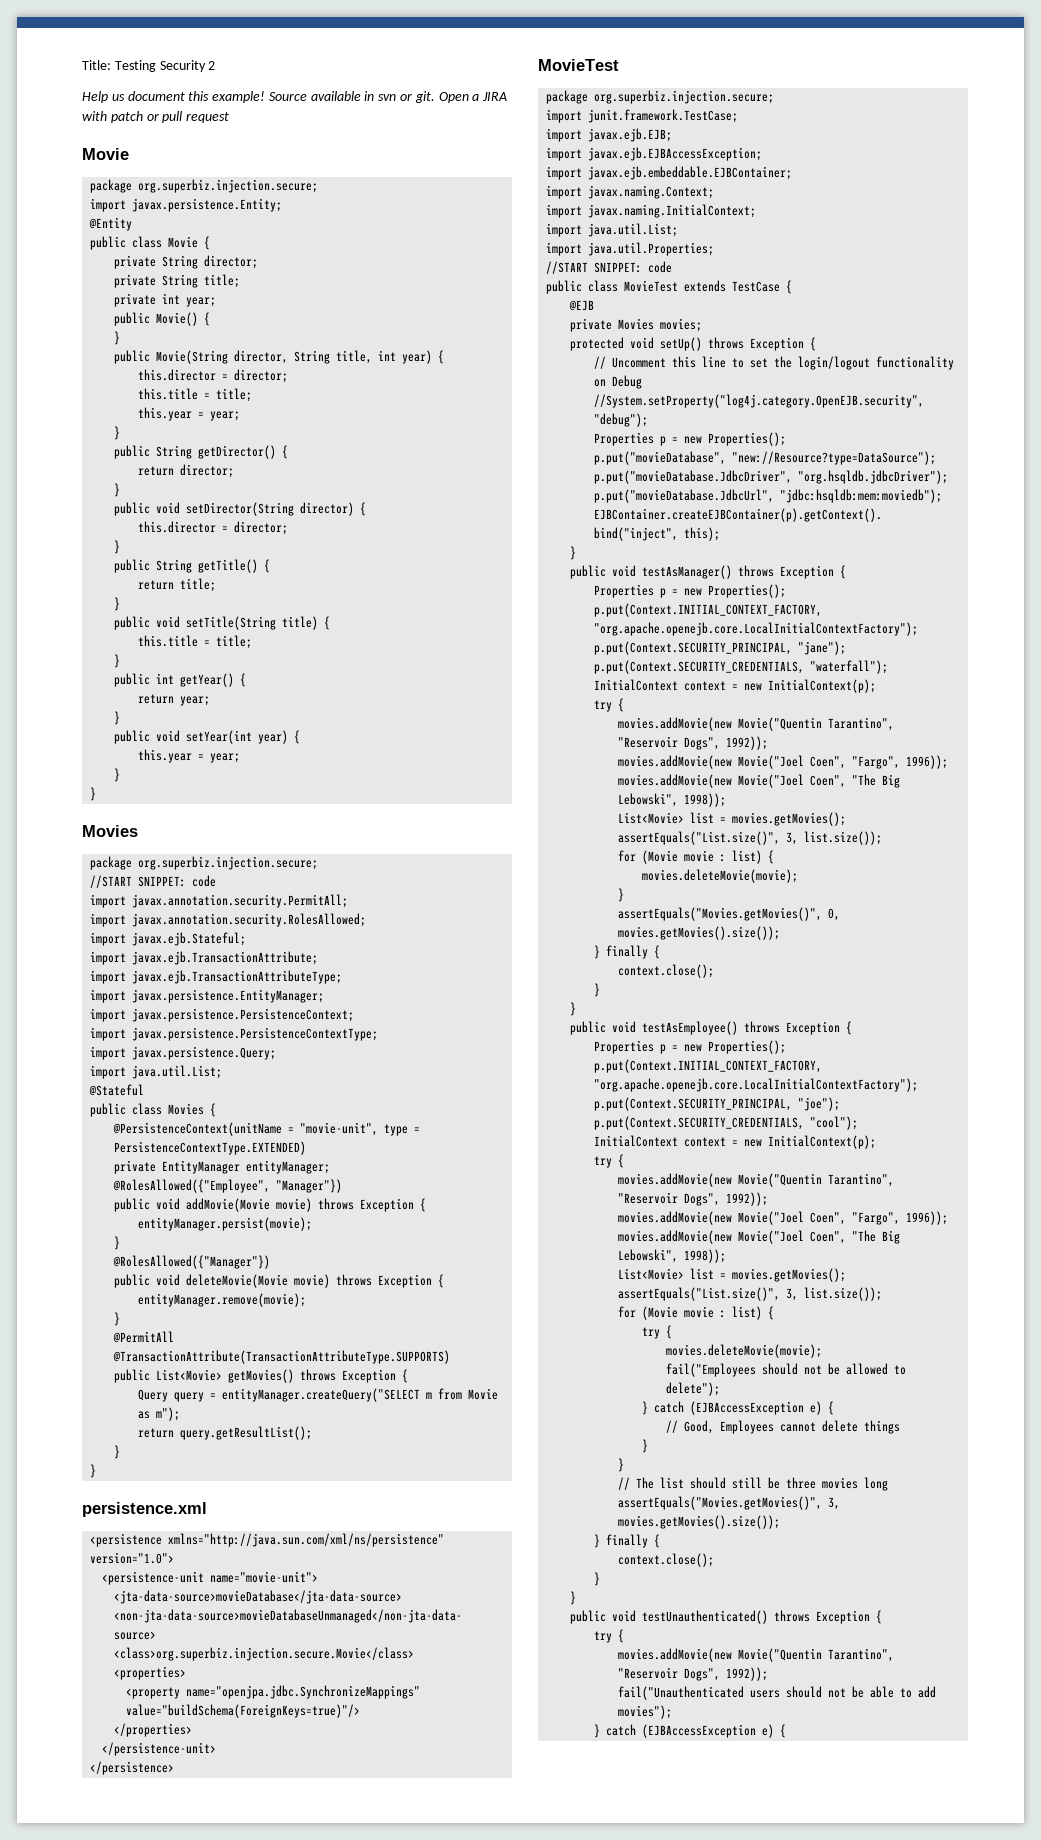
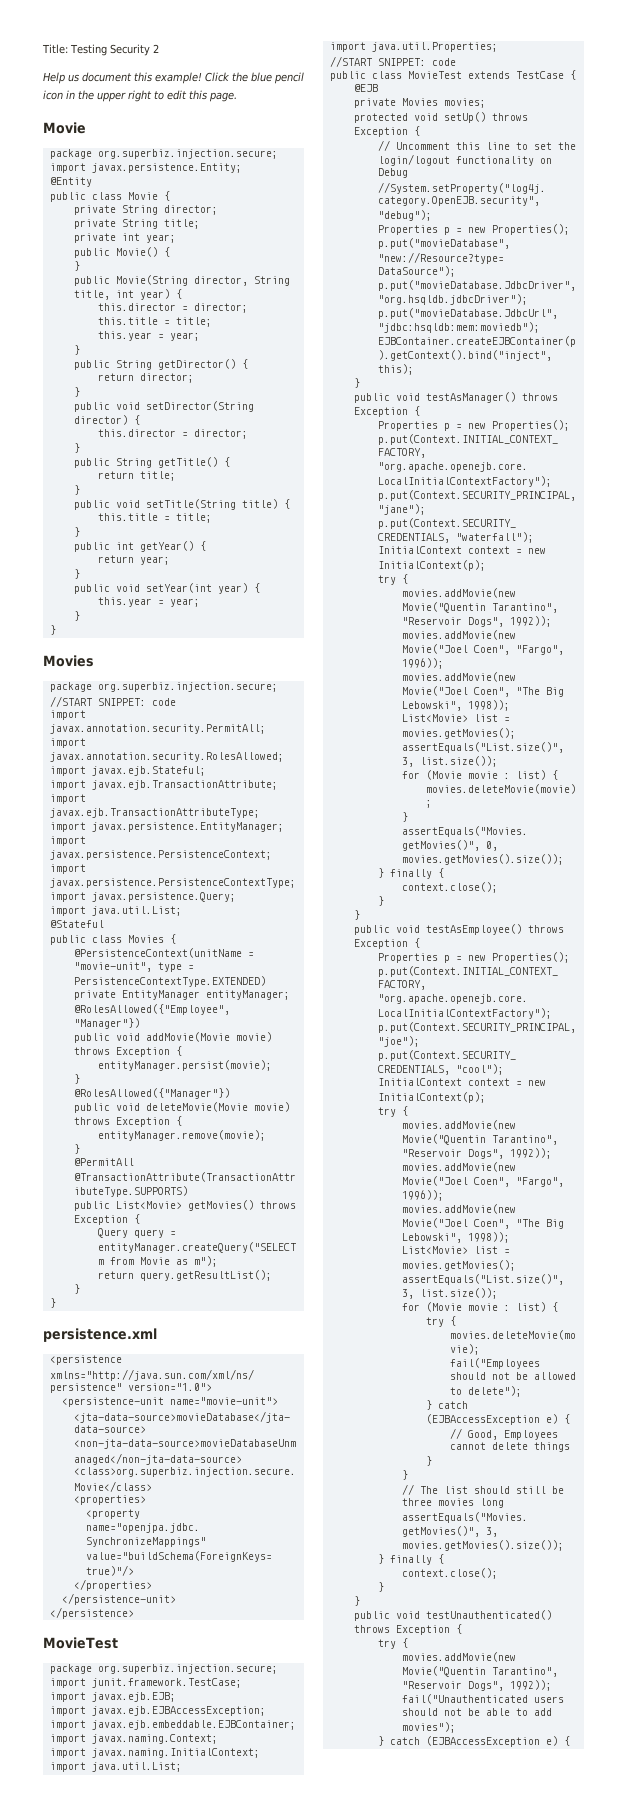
- Source available in svn or git. Open a JIRA with patch or pull request
+ Click the blue pencil icon in the upper right to edit this page.

